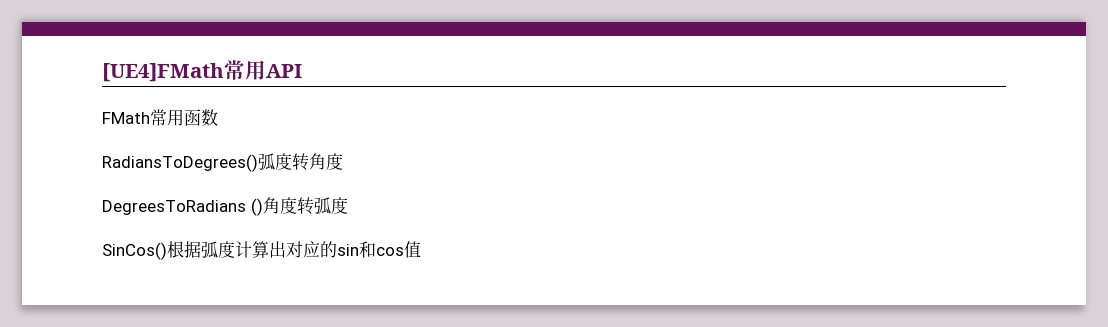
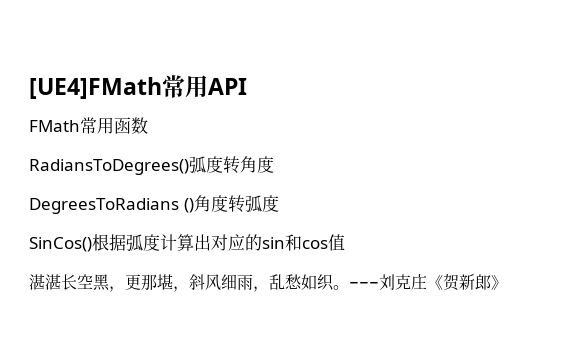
+ 湛湛长空黑，更那堪，斜风细雨，乱愁如织。---刘克庄《贺新郎》

